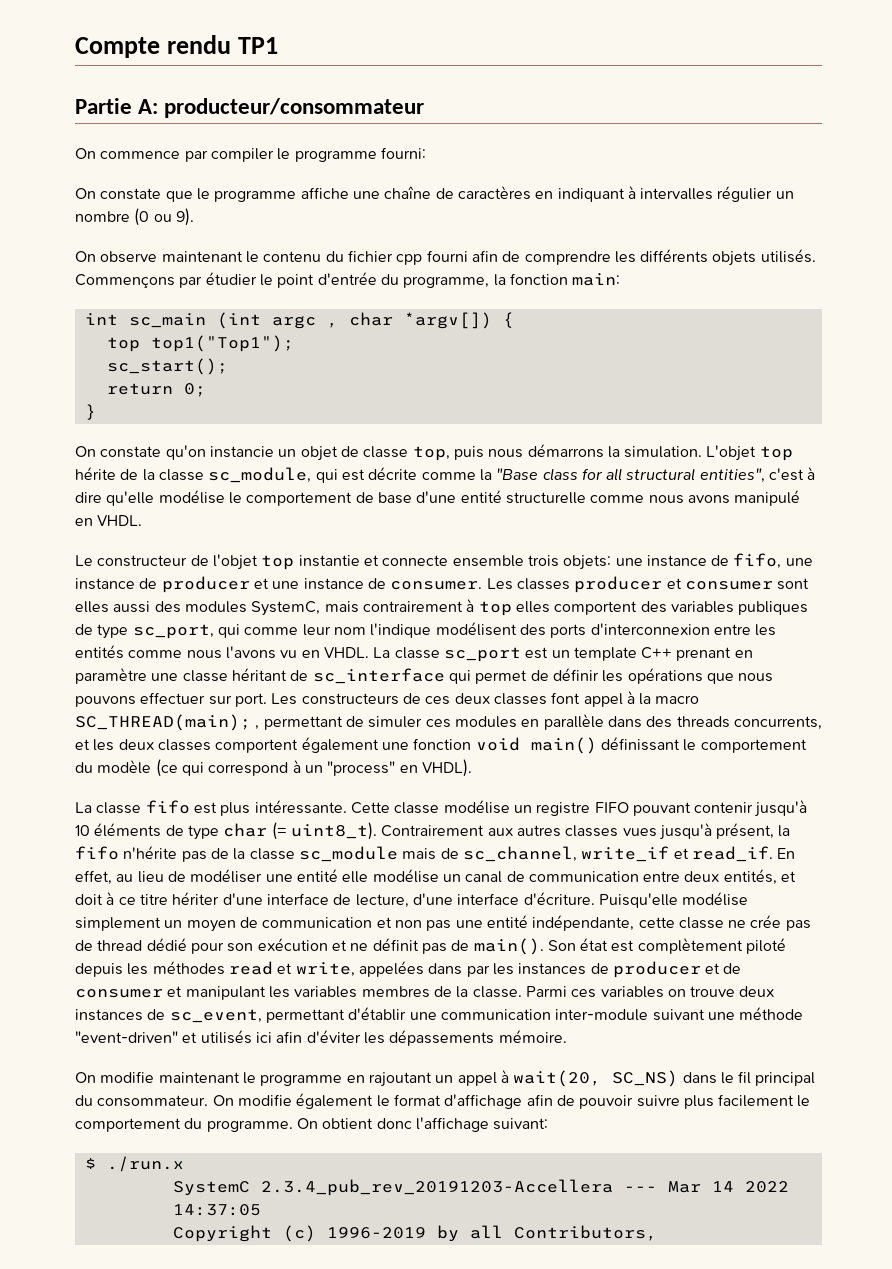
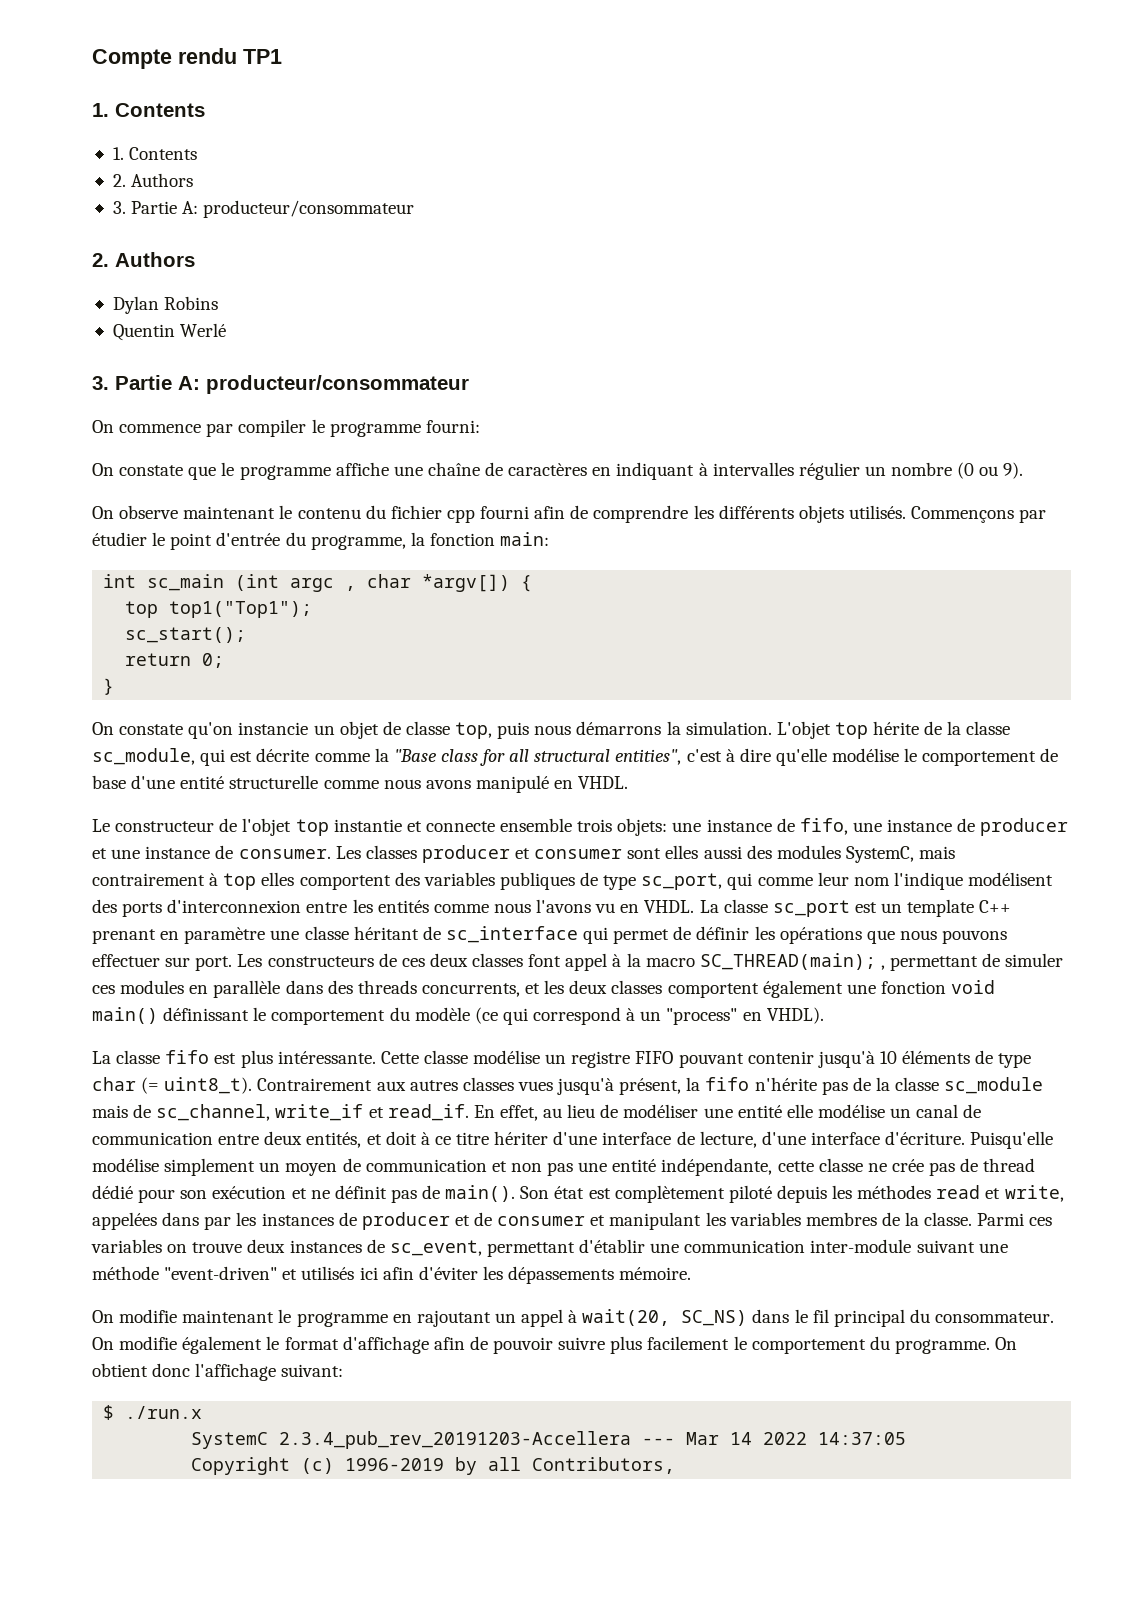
  Compte rendu TP1
- Partie A: producteur/consommateur
+ 1. Contents
+ 1. Contents
+ 2. Authors
+ 3. Partie A: producteur/consommateur
+ 2. Authors
+ Dylan Robins
+ Quentin Werlé
+ 3. Partie A: producteur/consommateur

